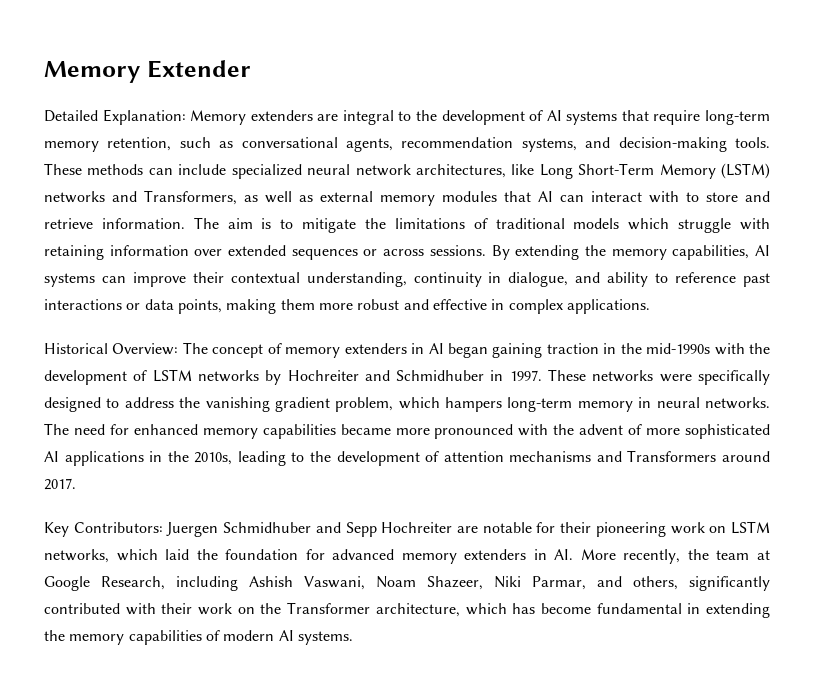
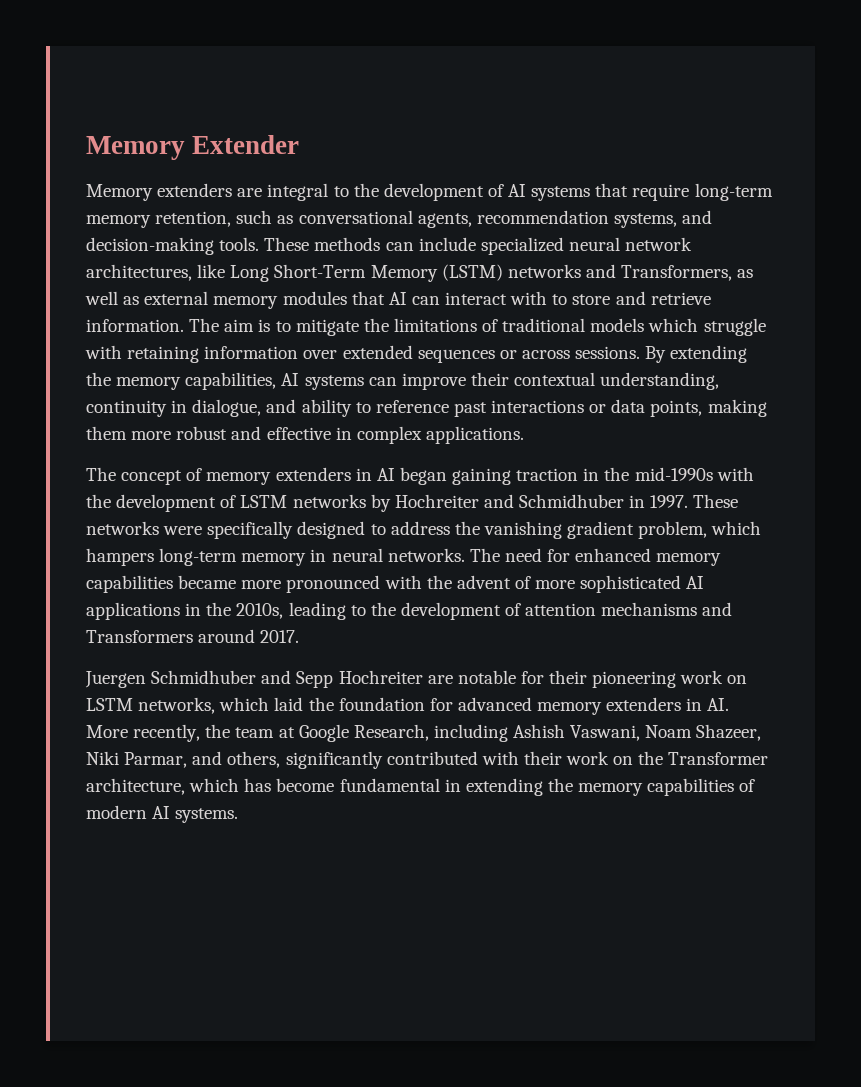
- Detailed Explanation: Memory extenders are integral to the development of AI systems that require long-term memory retention, such as conversational agents, recommendation systems, and decision-making tools.
+ Memory extenders are integral to the development of AI systems that require long-term memory retention, such as conversational agents, recommendation systems, and decision-making tools.
- Historical Overview: The concept of memory extenders in AI began gaining traction in the mid-1990s with the development of LSTM networks by Hochreiter and Schmidhuber in 1997.
+ The concept of memory extenders in AI began gaining traction in the mid-1990s with the development of LSTM networks by Hochreiter and Schmidhuber in 1997.
- Key Contributors:

